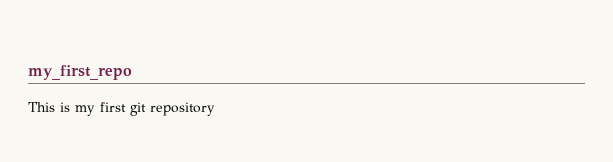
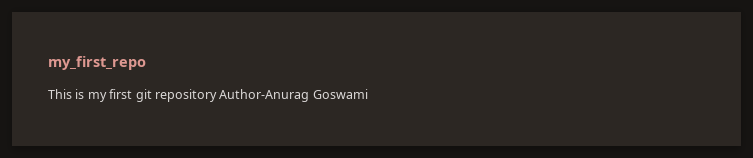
- This is my first git repository
+ This is my first git repository Author-Anurag Goswami

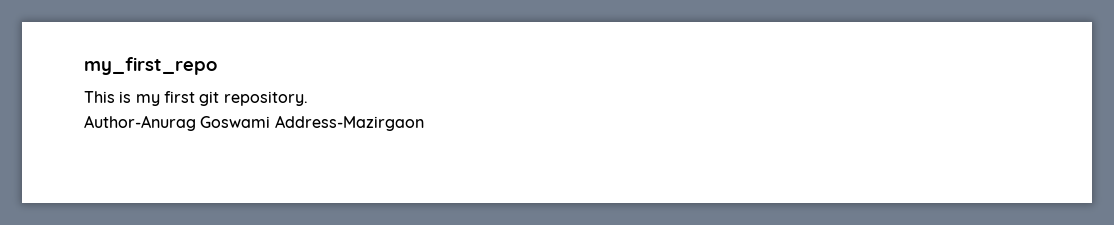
- This is my first git repository Author-Anurag Goswami
+ This is my first git repository.
+ Author-Anurag Goswami Address-Mazirgaon

